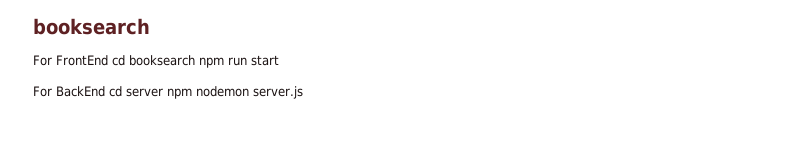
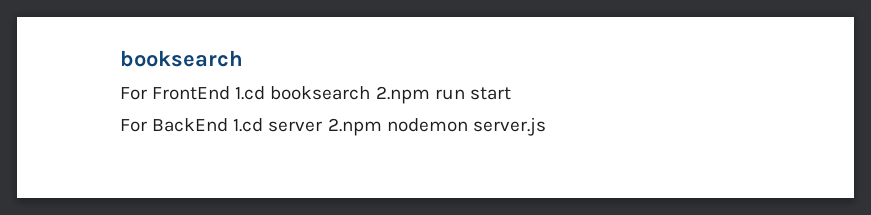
- For FrontEnd cd booksearch npm run start
+ For FrontEnd 1.cd booksearch 2.npm run start
- For BackEnd cd server npm nodemon server.js
+ For BackEnd 1.cd server 2.npm nodemon server.js

